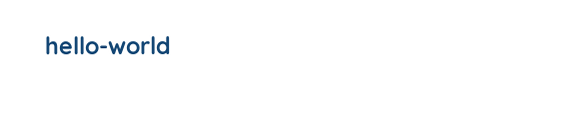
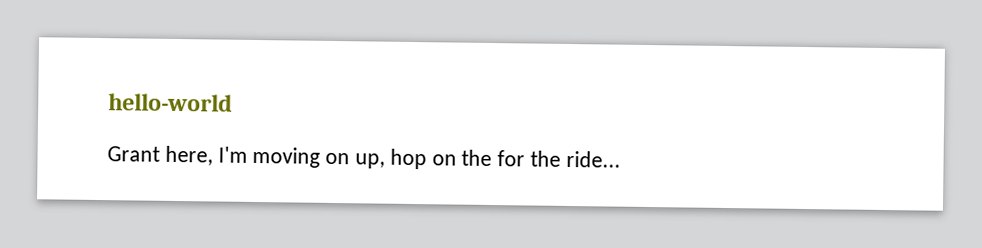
+ Grant here, I'm moving on up, hop on the for the ride...

